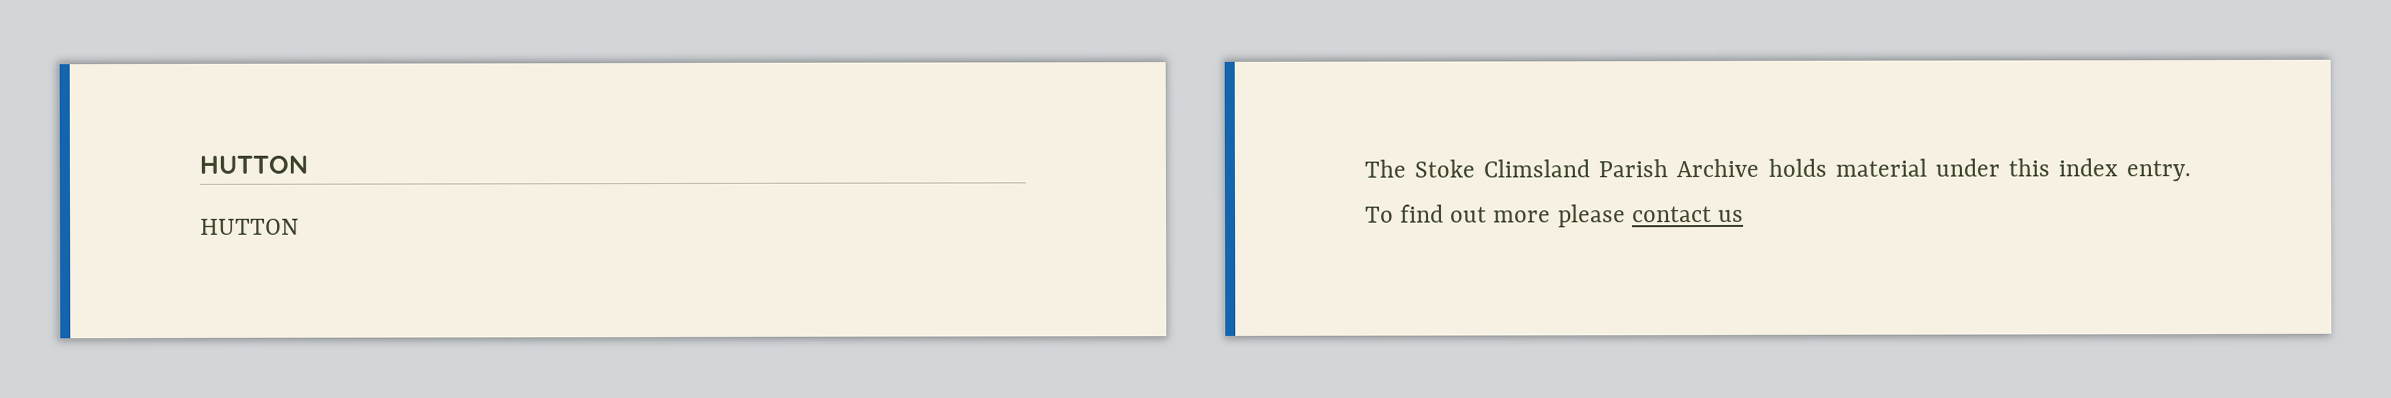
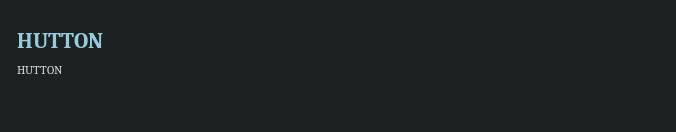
- The Stoke Climsland Parish Archive holds material under this index entry. To find out more please contact us

